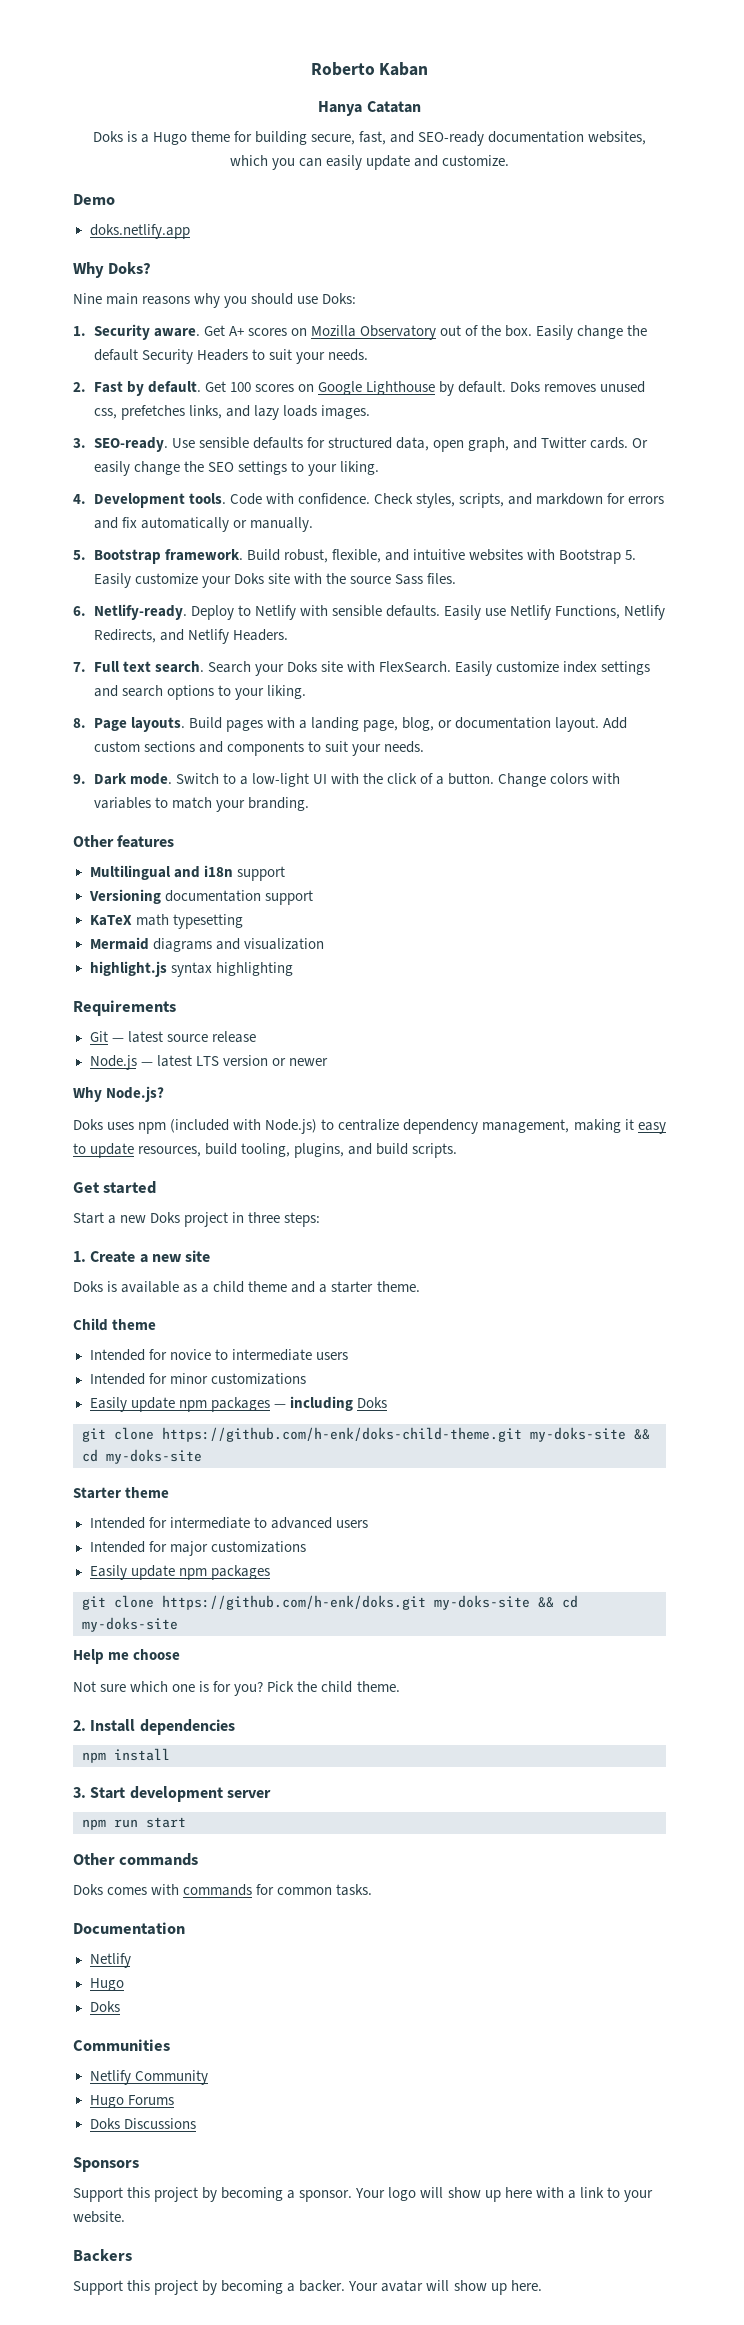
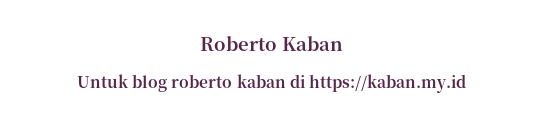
- Hanya Catatan
- Doks is a Hugo theme for building secure, fast, and SEO-ready documentation websites, which you can easily update and customize.
- Demo
- doks.netlify.app
- Why Doks?
- Nine main reasons why you should use Doks:
- 1. Security aware. Get A+ scores on Mozilla Observatory out of the box. Easily change the default Security Headers to suit your needs.
- 2. Fast by default. Get 100 scores on Google Lighthouse by default. Doks removes unused css, prefetches links, and lazy loads images.
- 3. SEO-ready. Use sensible defaults for structured data, open graph, and Twitter cards. Or easily change the SEO settings to your liking.
- 4. Development tools. Code with confidence. Check styles, scripts, and markdown for errors and fix automatically or manually.
- 5. Bootstrap framework. Build robust, flexible, and intuitive websites with Bootstrap 5. Easily customize your Doks site with the source Sass files.
- 6. Netlify-ready. Deploy to Netlify with sensible defaults. Easily use Netlify Functions, Netlify Redirects, and Netlify Headers.
- 7. Full text search. Search your Doks site with FlexSearch. Easily customize index settings and search options to your liking.
- 8. Page layouts. Build pages with a landing page, blog, or documentation layout. Add custom sections and components to suit your needs.
- 9. Dark mode. Switch to a low-light UI with the click of a button. Change colors with variables to match your branding.
- Other features
- Multilingual and i18n support
- Versioning documentation support
- KaTeX math typesetting
- Mermaid diagrams and visualization
- highlight.js syntax highlighting
- Requirements
- Git — latest source release
- Node.js — latest LTS version or newer
- Why Node.js?
- Doks uses npm (included with Node.js) to centralize dependency management, making it easy to update resources, build tooling, plugins, and build scripts.
- Get started
- Start a new Doks project in three steps:
- 1. Create a new site
- Doks is available as a child theme and a starter theme.
- Child theme
- Intended for novice to intermediate users
- Intended for minor customizations
- Easily update npm packages — including Doks
- git clone https://github.com/h-enk/doks-child-theme.git my-doks-site && cd my-doks-site
- Starter theme
- Intended for intermediate to advanced users
- Intended for major customizations
- Easily update npm packages
- git clone https://github.com/h-enk/doks.git my-doks-site && cd my-doks-site
- Help me choose
- Not sure which one is for you? Pick the child theme.
- 2. Install dependencies
- npm install
- 3. Start development server
- npm run start
- Other commands
- Doks comes with commands for common tasks.
- Documentation
- Netlify
- Hugo
- Doks
- Communities
- Netlify Community
- Hugo Forums
- Doks Discussions
- Sponsors
- Support this project by becoming a sponsor. Your logo will show up here with a link to your website.
- Backers
- Support this project by becoming a backer. Your avatar will show up here.
+ Untuk blog roberto kaban di https://kaban.my.id

